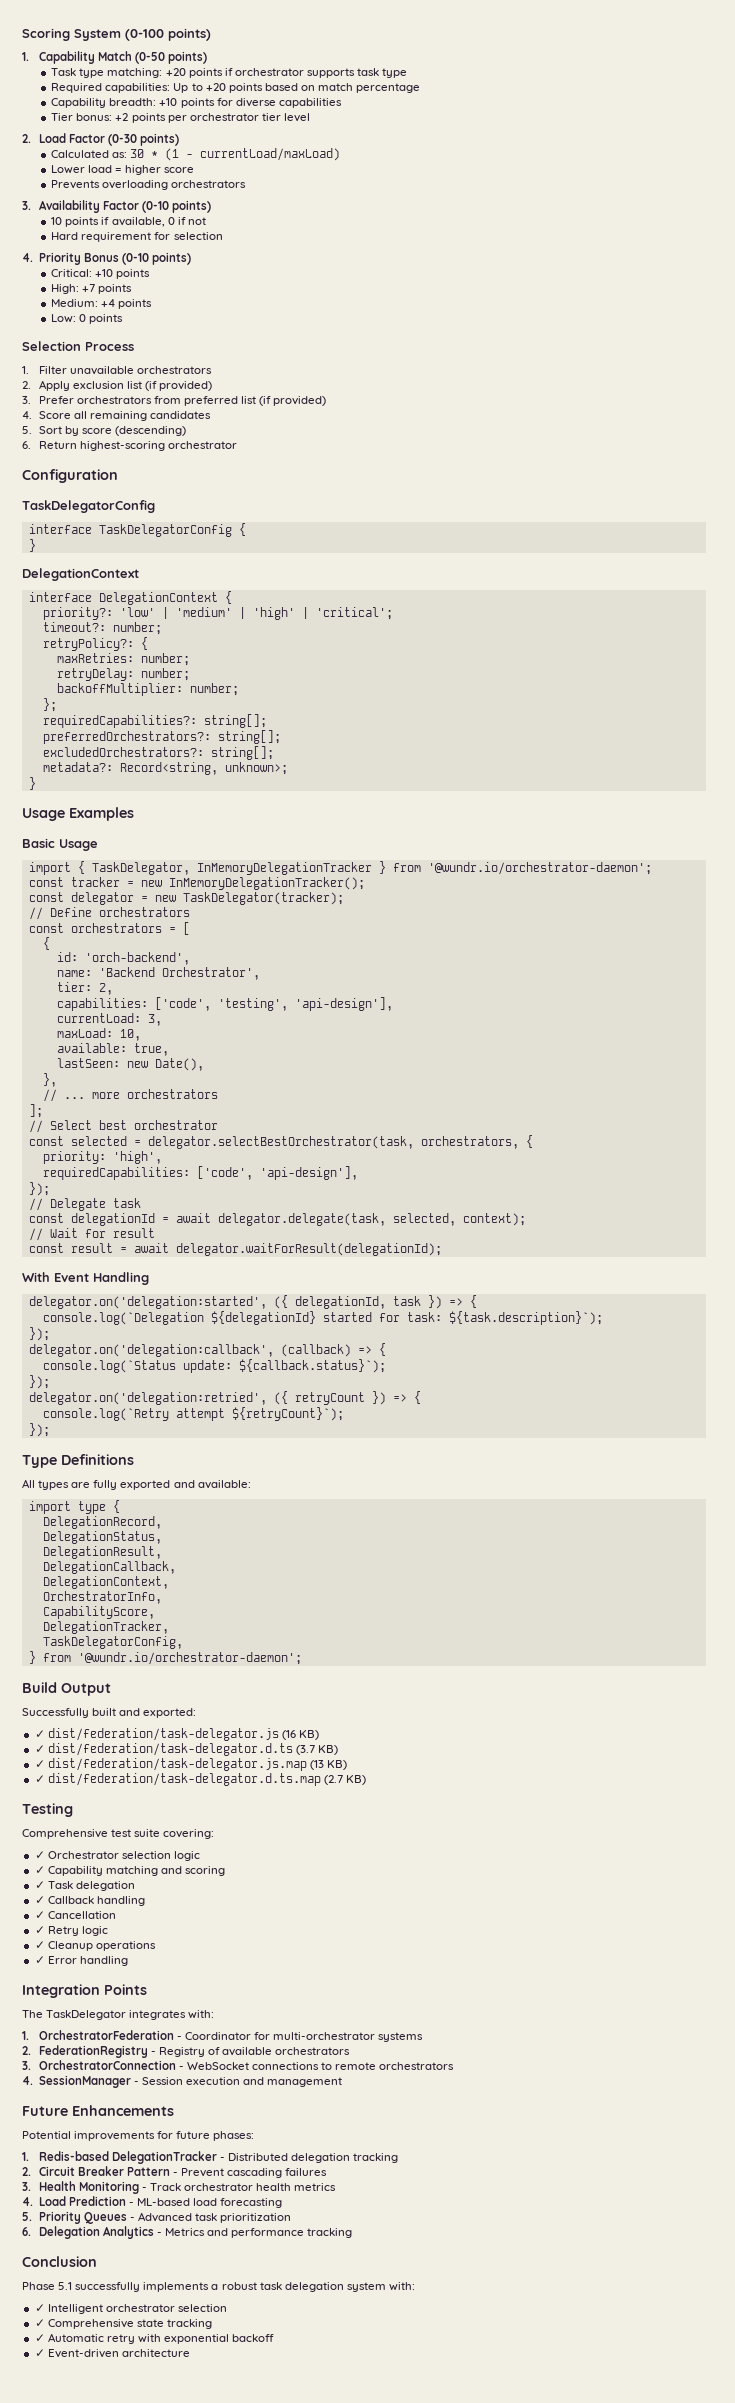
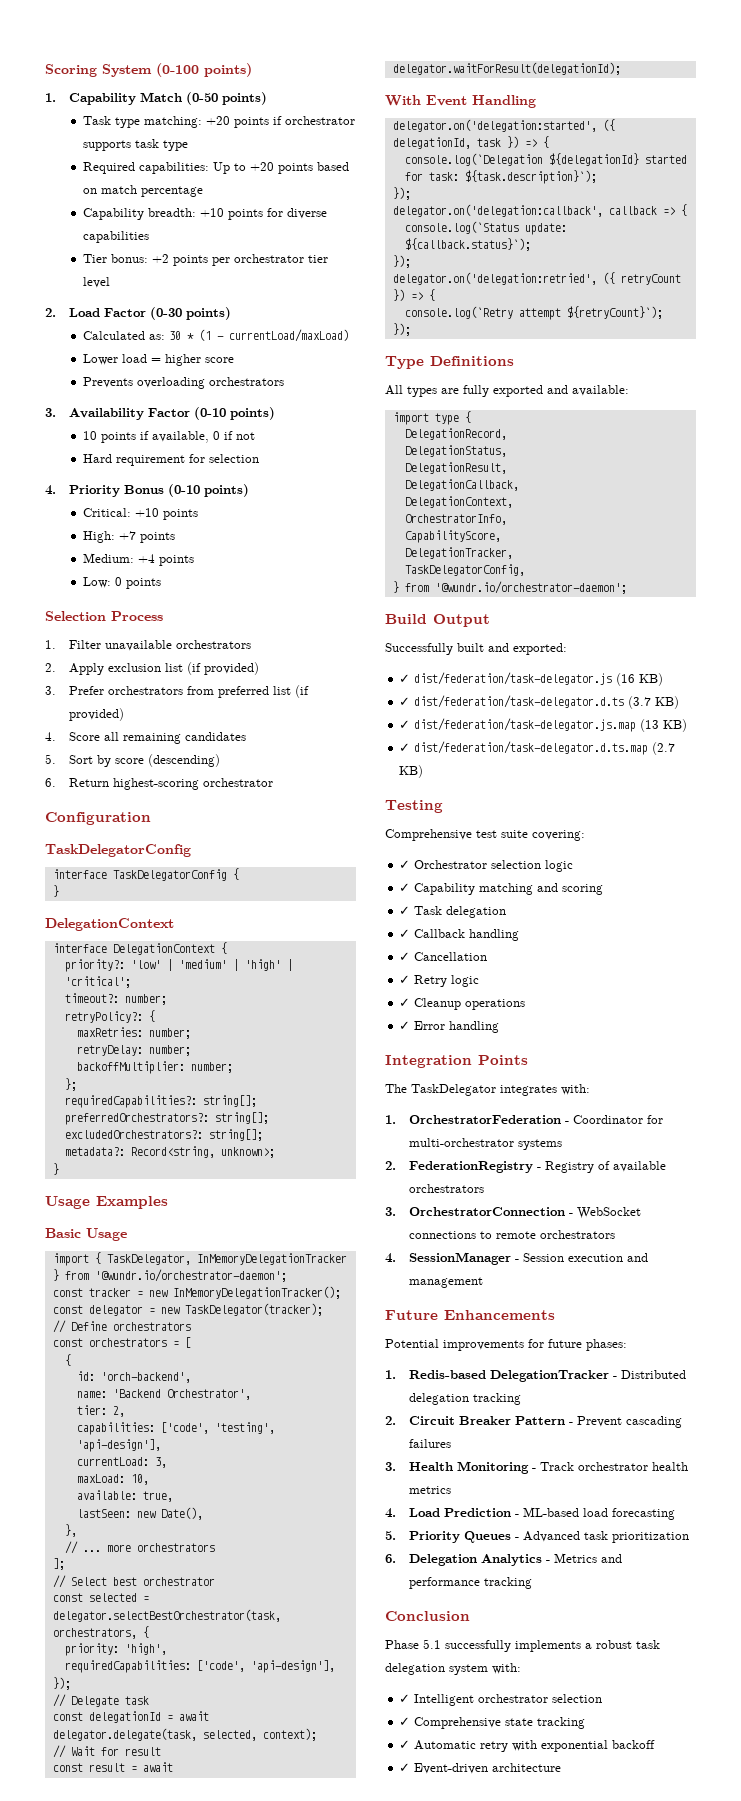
- delegator.on('delegation:callback', (callback) => {
+ delegator.on('delegation:callback', callback => {

